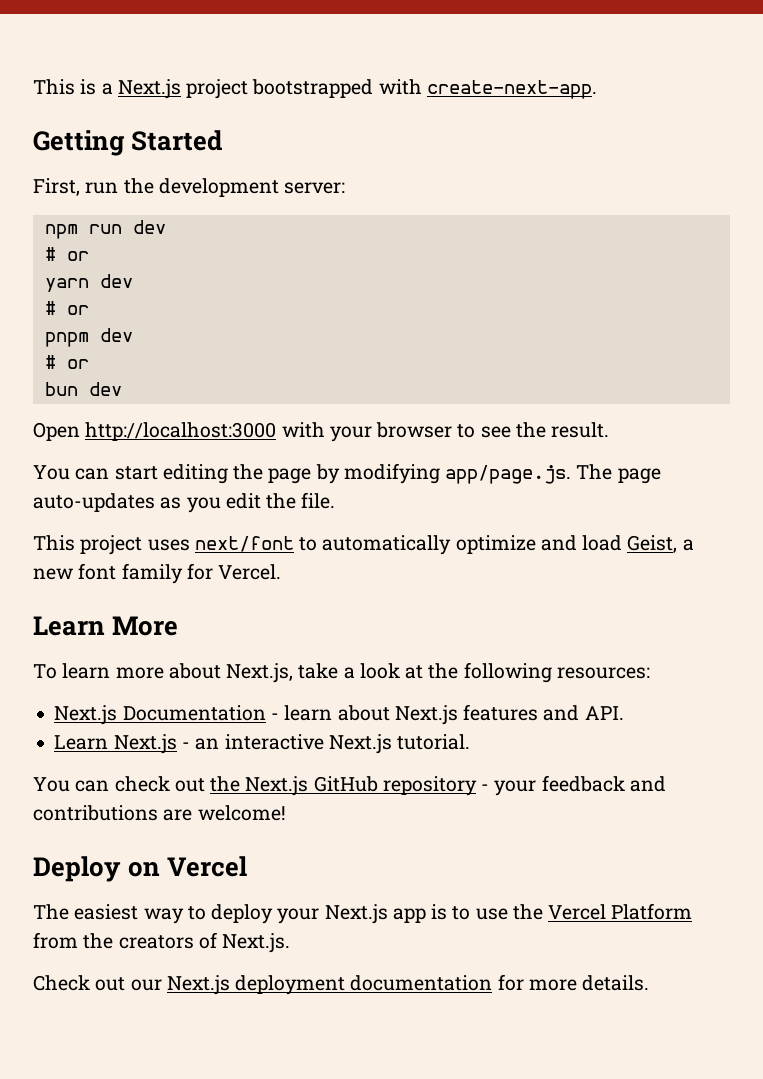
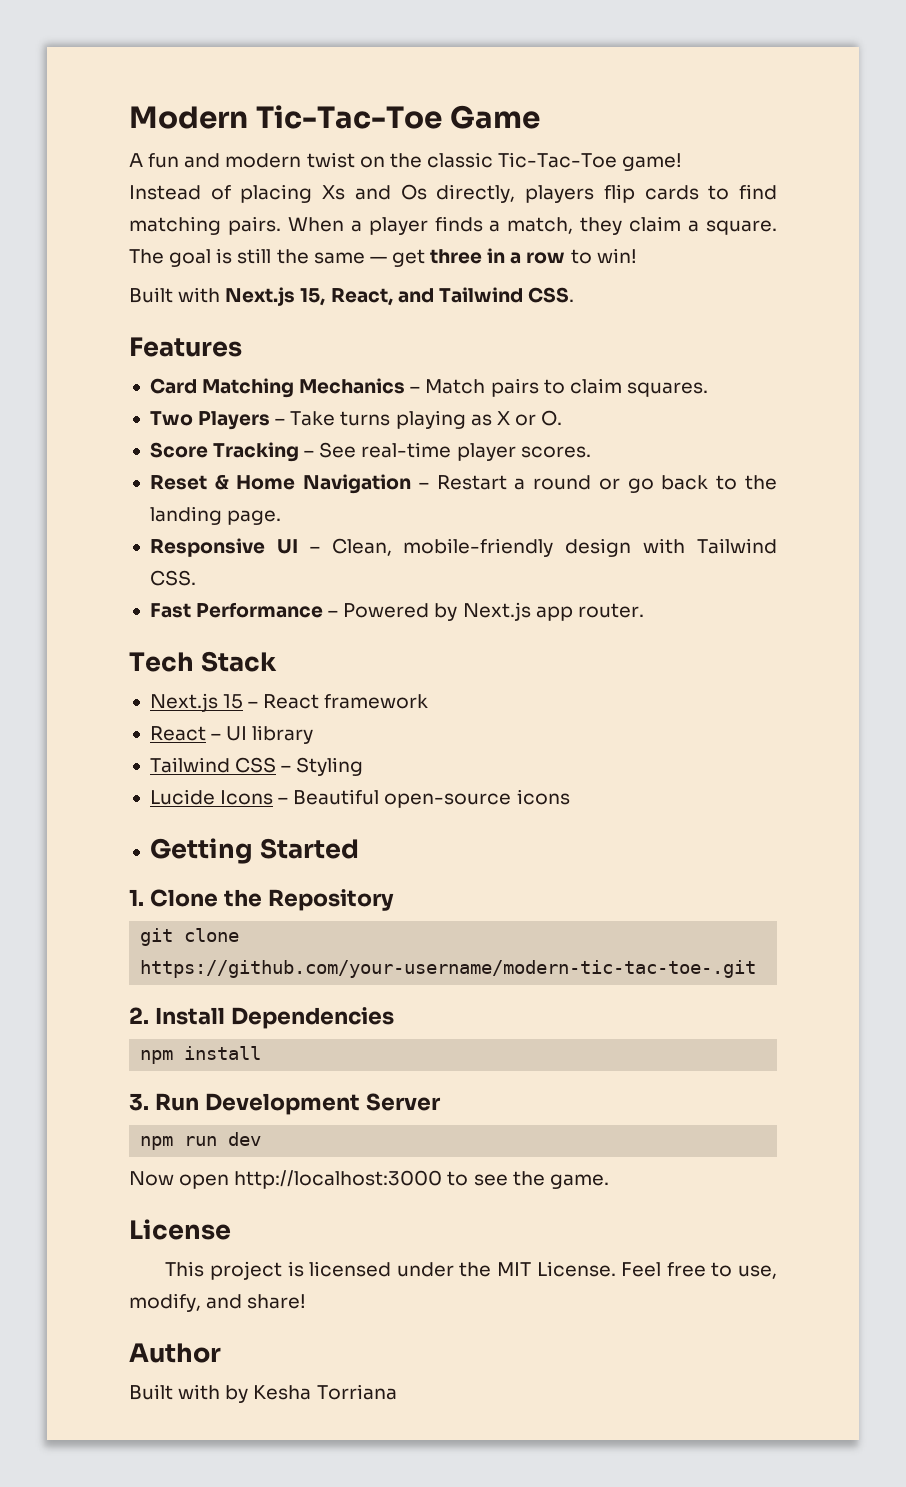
- This is a Next.js project bootstrapped with create-next-app.
+ Modern Tic-Tac-Toe Game
+ A fun and modern twist on the classic Tic-Tac-Toe game!
+ Instead of placing Xs and Os directly, players flip cards to find matching pairs. When a player finds a match, they claim a square. The goal is still the same — get three in a row to win!
+ Built with Next.js 15, React, and Tailwind CSS.
+ Features
+ Card Matching Mechanics – Match pairs to claim squares.
+ Two Players – Take turns playing as X or O.
+ Score Tracking – See real-time player scores.
+ Reset & Home Navigation – Restart a round or go back to the landing page.
+ Responsive UI – Clean, mobile-friendly design with Tailwind CSS.
+ Fast Performance – Powered by Next.js app router.
+ Tech Stack
+ Next.js 15 – React framework
+ React – UI library
+ Tailwind CSS – Styling
+ Lucide Icons – Beautiful open-source icons
  Getting Started
- First, run the development server:
+ 1. Clone the Repository
+ git clone https://github.com/your-username/modern-tic-tac-toe-.git
+ 2. Install Dependencies
+ npm install
+ 3. Run Development Server
  npm run dev
- # or
- yarn dev
- # or
- pnpm dev
- # or
- bun dev
- Open http://localhost:3000 with your browser to see the result.
- You can start editing the page by modifying app/page.js. The page auto-updates as you edit the file.
- This project uses next/font to automatically optimize and load Geist, a new font family for Vercel.
- Learn More
- To learn more about Next.js, take a look at the following resources:
- Next.js Documentation - learn about Next.js features and API.
- Learn Next.js - an interactive Next.js tutorial.
- You can check out the Next.js GitHub repository - your feedback and contributions are welcome!
- Deploy on Vercel
- The easiest way to deploy your Next.js app is to use the Vercel Platform from the creators of Next.js.
- Check out our Next.js deployment documentation for more details.
+ Now open http://localhost:3000 to see the game.
+ License
+ This project is licensed under the MIT License. Feel free to use, modify, and share!
+ Author
+ Built with by Kesha Torriana

